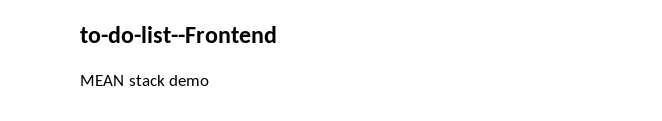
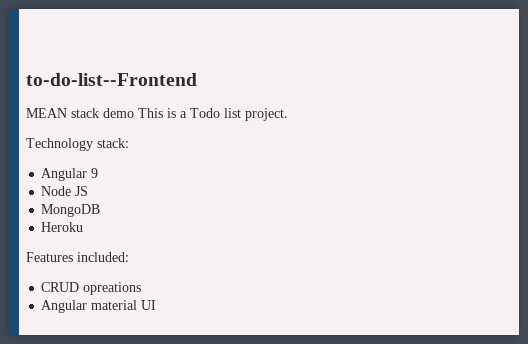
- MEAN stack demo
+ MEAN stack demo This is a Todo list project.
+ Technology stack:
+ Angular 9
+ Node JS
+ MongoDB
+ Heroku
+ Features included:
+ CRUD opreations
+ Angular material UI

